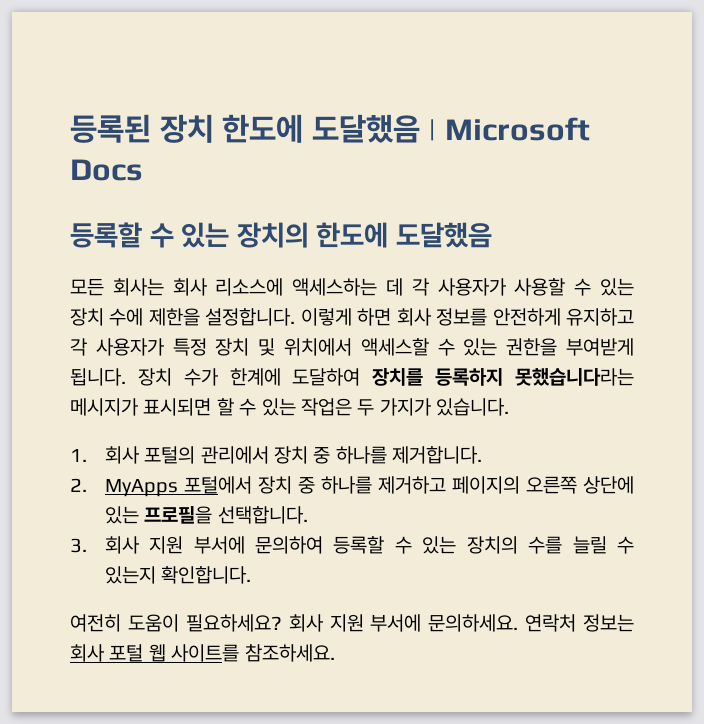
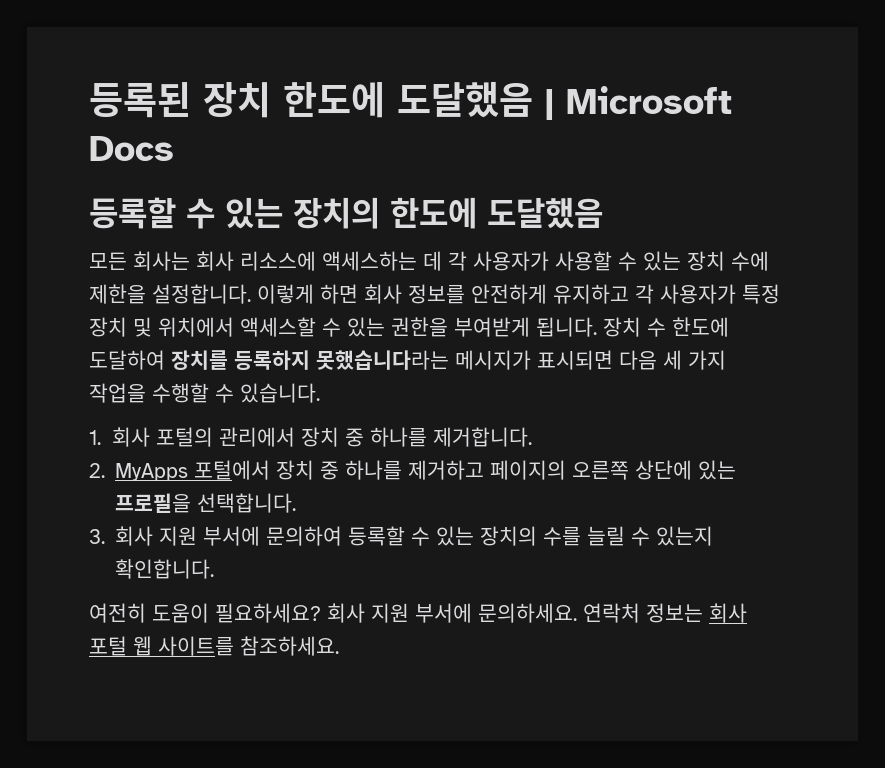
- 장치 수가 한계에 도달하여 장치를 등록하지 못했습니다라는 메시지가 표시되면 할 수 있는 작업은 두 가지가 있습니다.
+ 장치 수 한도에 도달하여 장치를 등록하지 못했습니다라는 메시지가 표시되면 다음 세 가지 작업을 수행할 수 있습니다.

